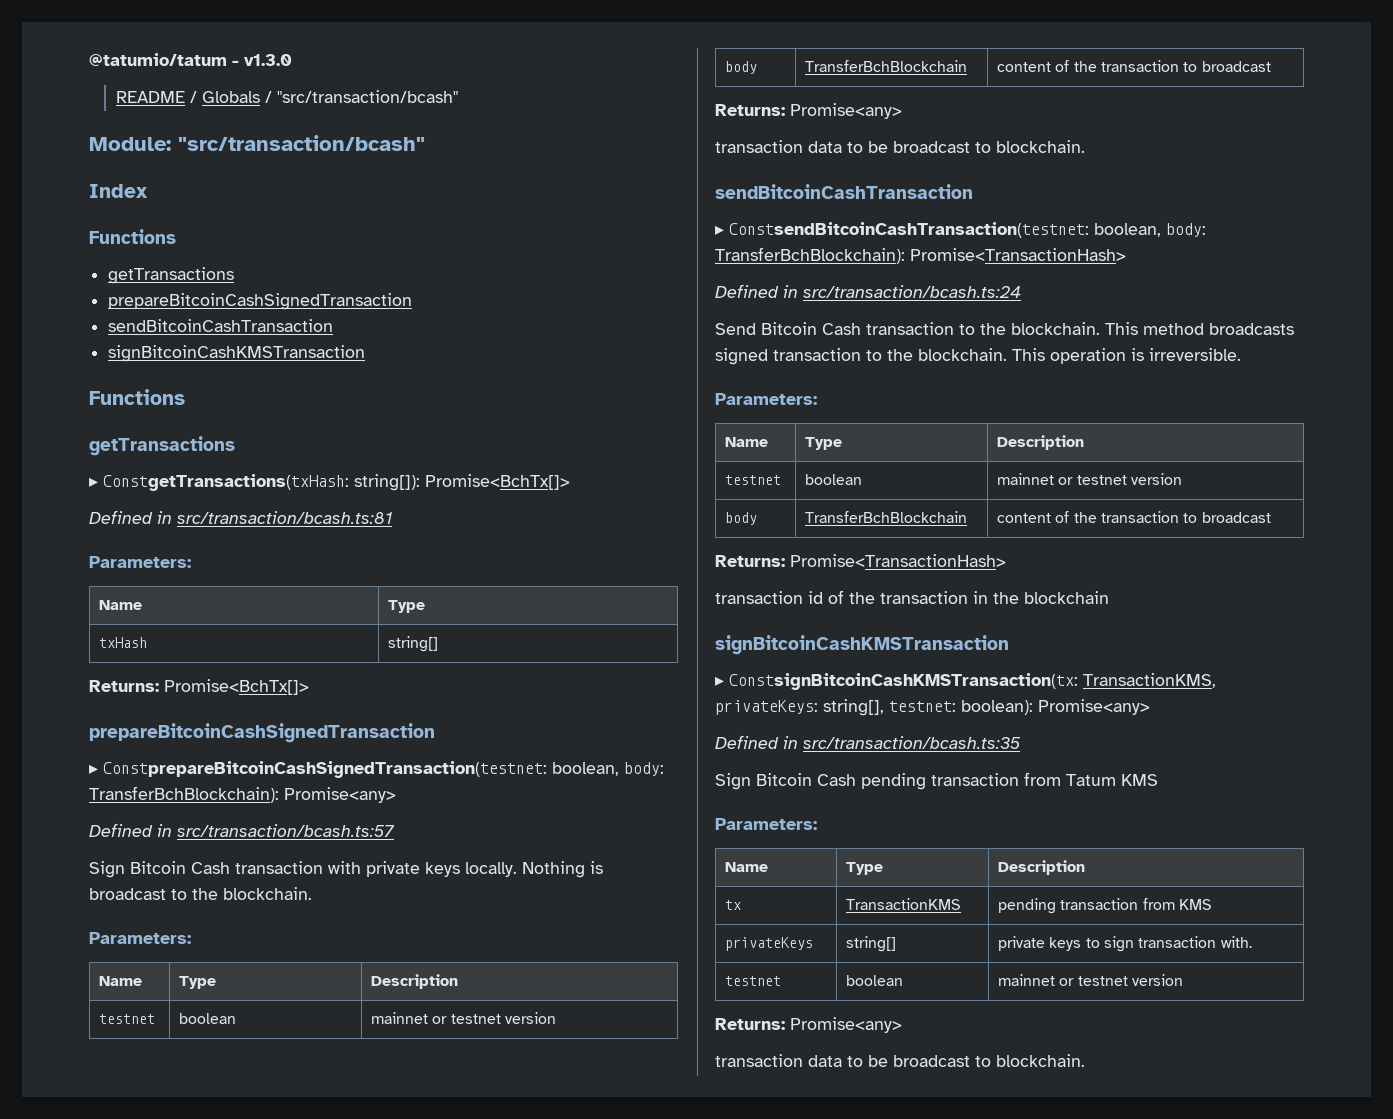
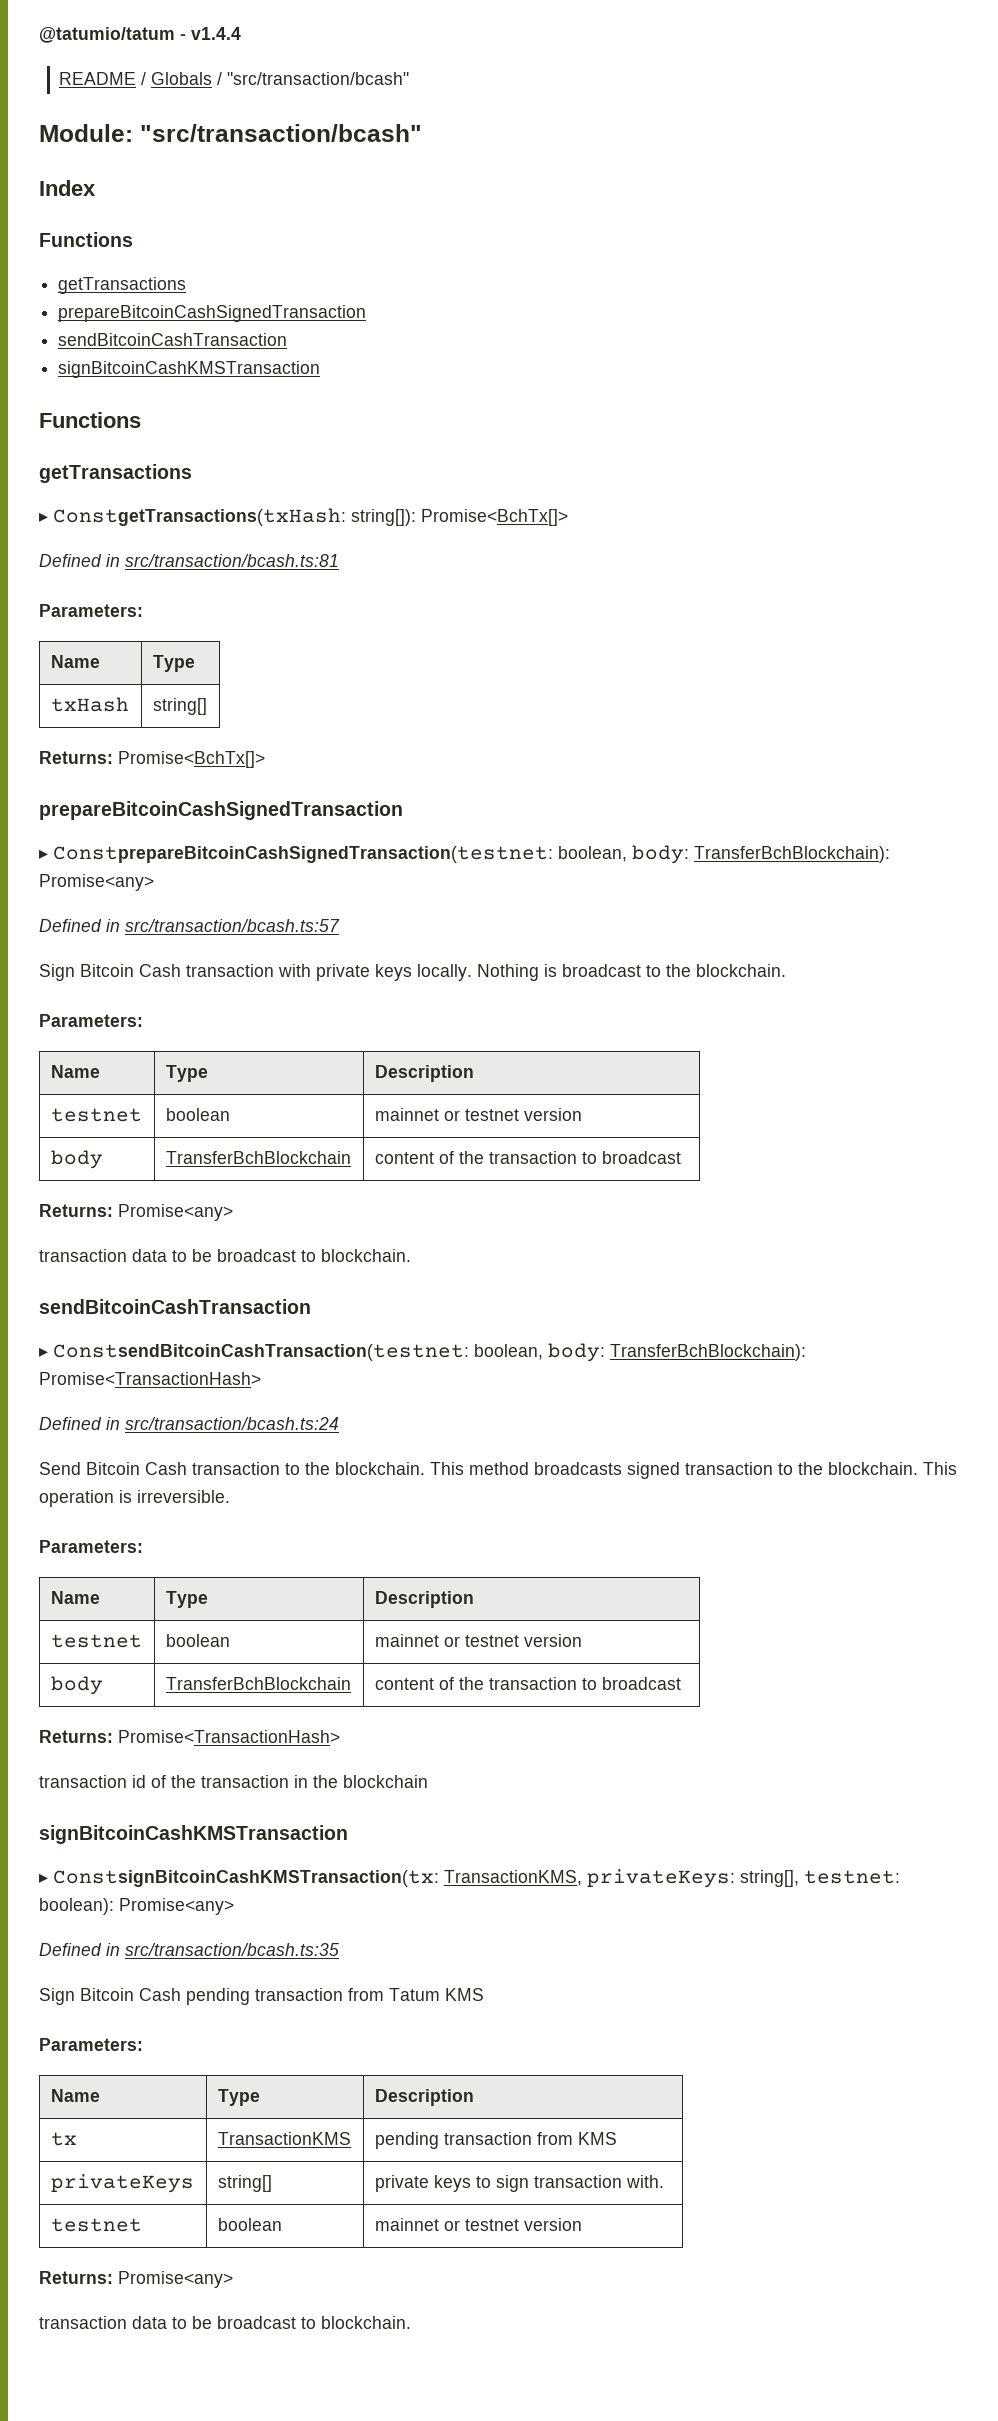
- @tatumio/tatum - v1.3.0
+ @tatumio/tatum - v1.4.4

